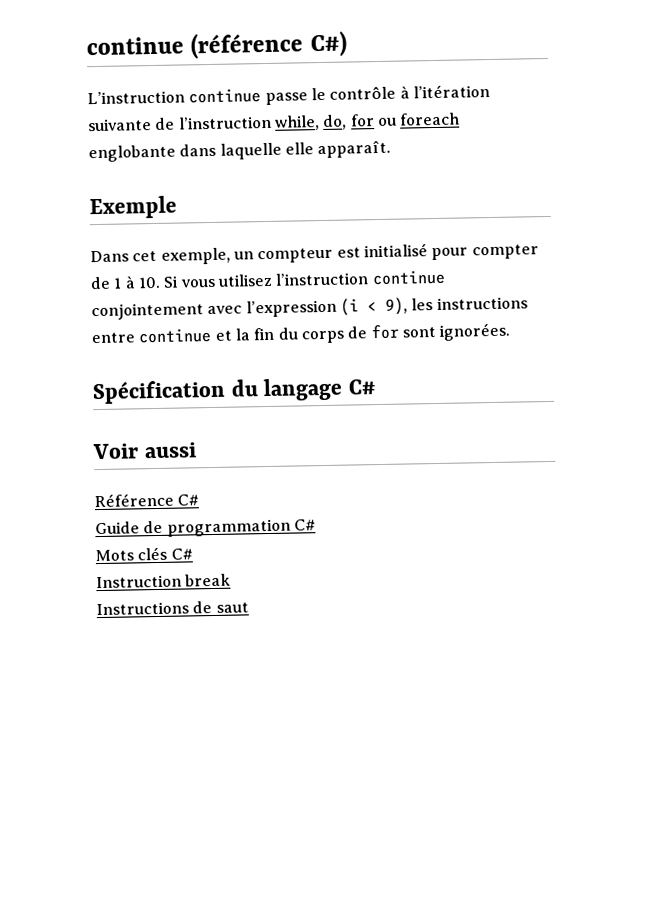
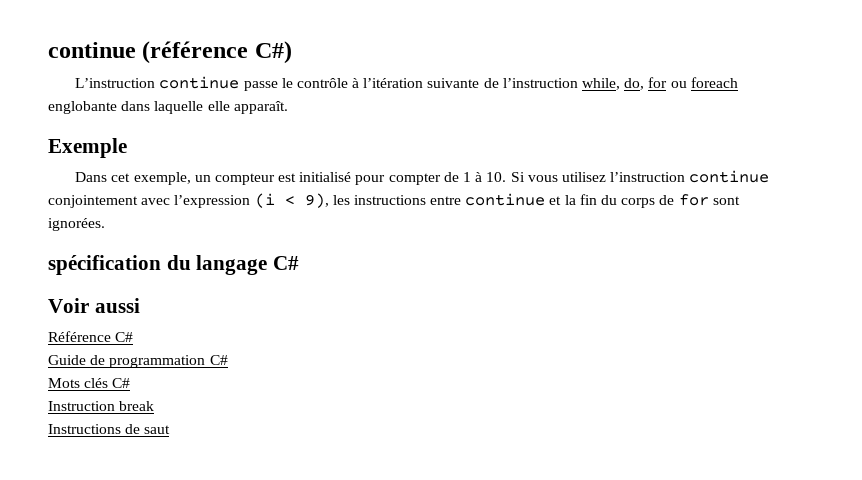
- Spécification du langage C#
+ spécification du langage C#

